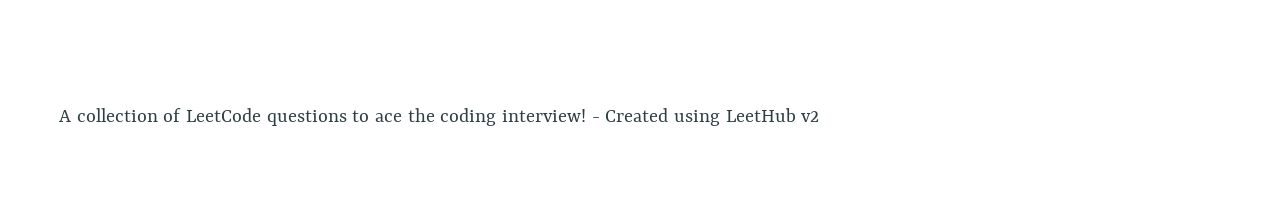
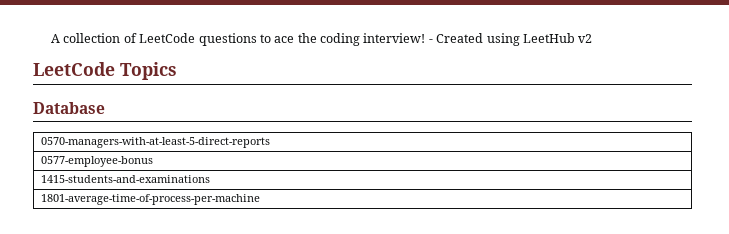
+ LeetCode Topics
+ Database
+ 0570-managers-with-at-least-5-direct-reports
+ 0577-employee-bonus
+ 1415-students-and-examinations
+ 1801-average-time-of-process-per-machine

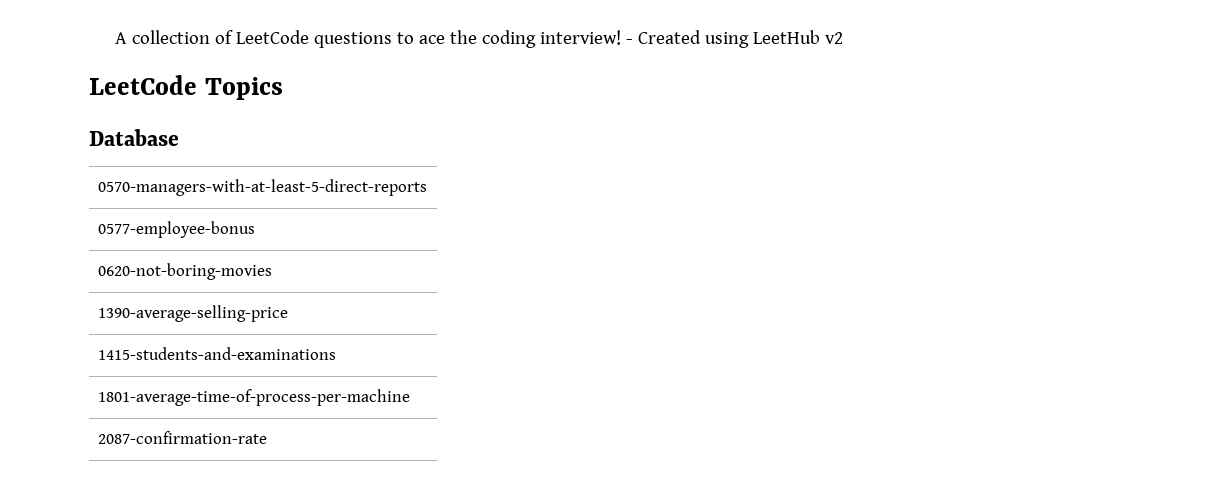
+ 0620-not-boring-movies
+ 1390-average-selling-price
+ 2087-confirmation-rate

